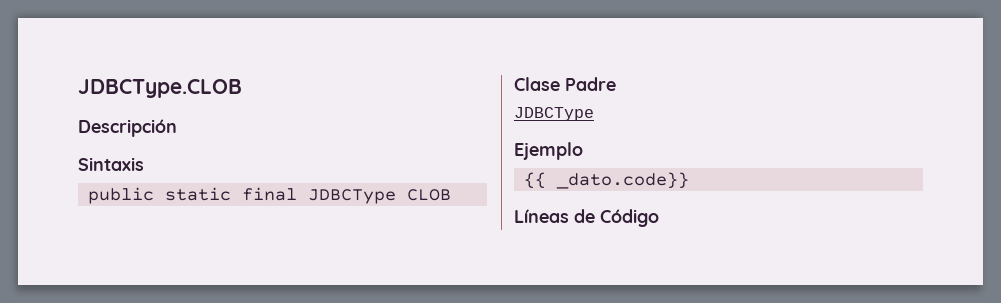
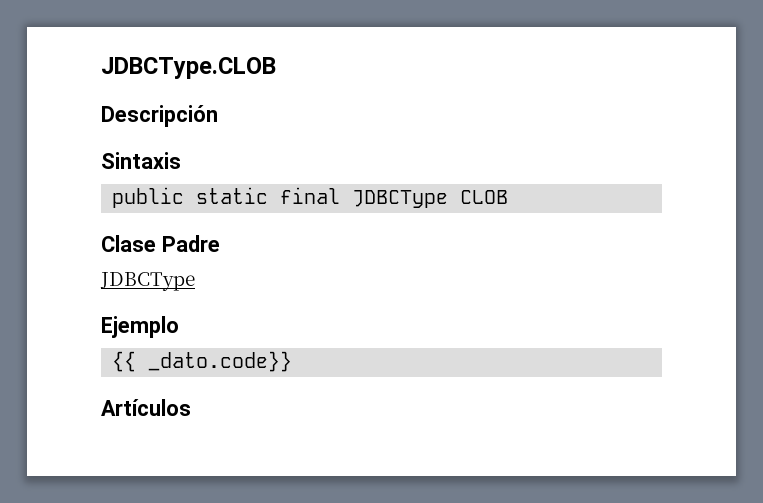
- Líneas de Código
+ Artículos

